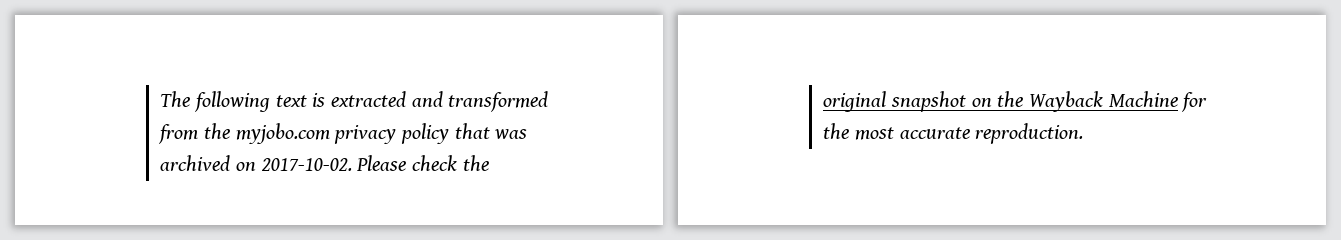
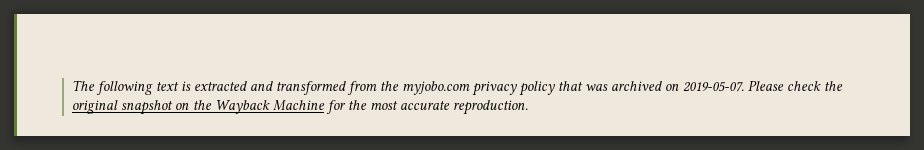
- The following text is extracted and transformed from the myjobo.com privacy policy that was archived on 2017-10-02.
+ The following text is extracted and transformed from the myjobo.com privacy policy that was archived on 2019-05-07.

